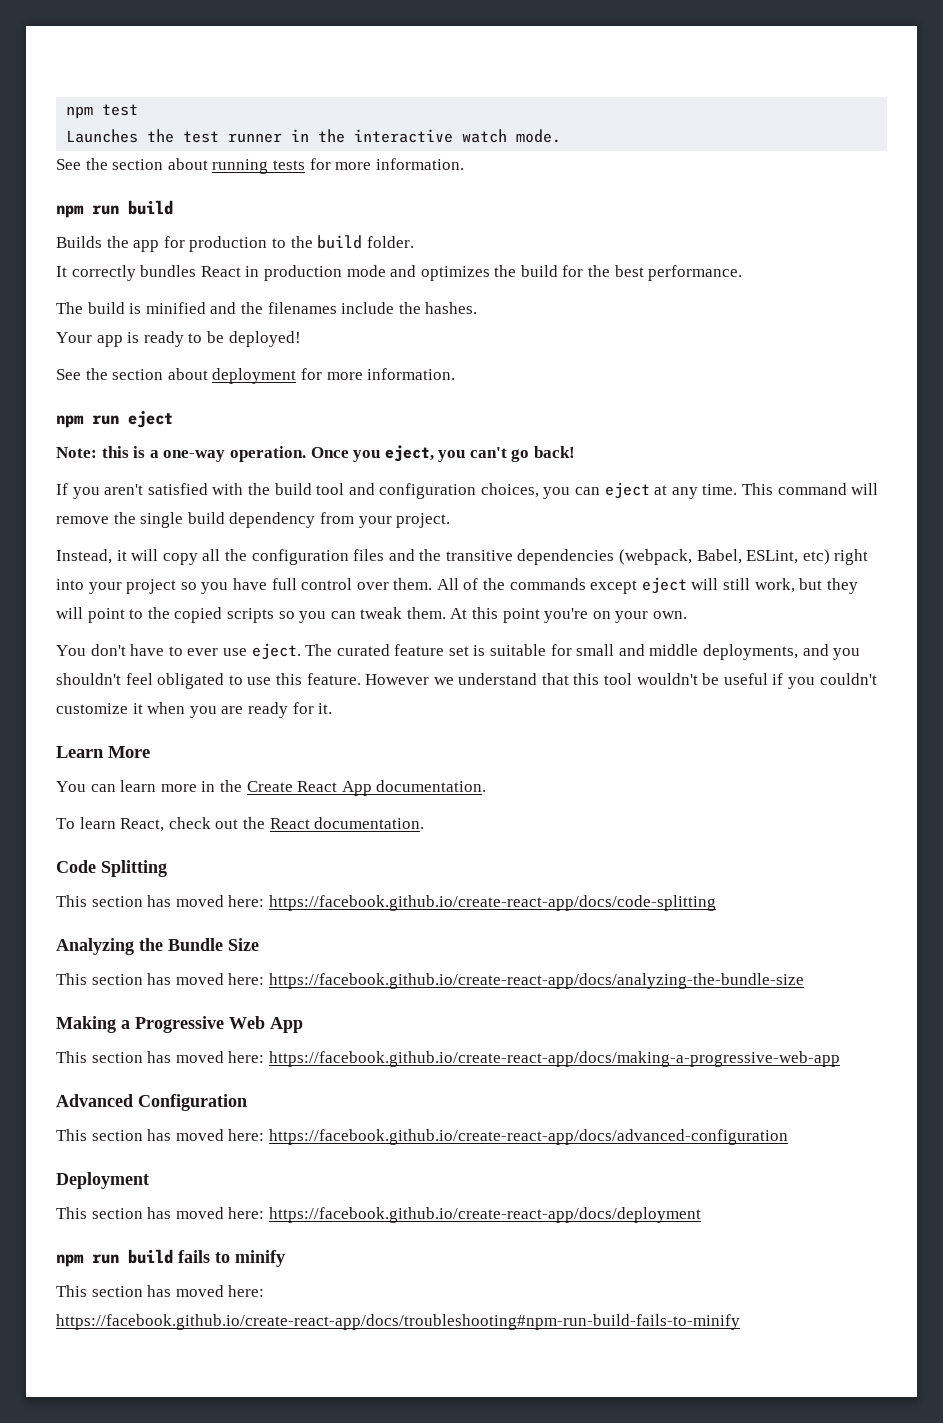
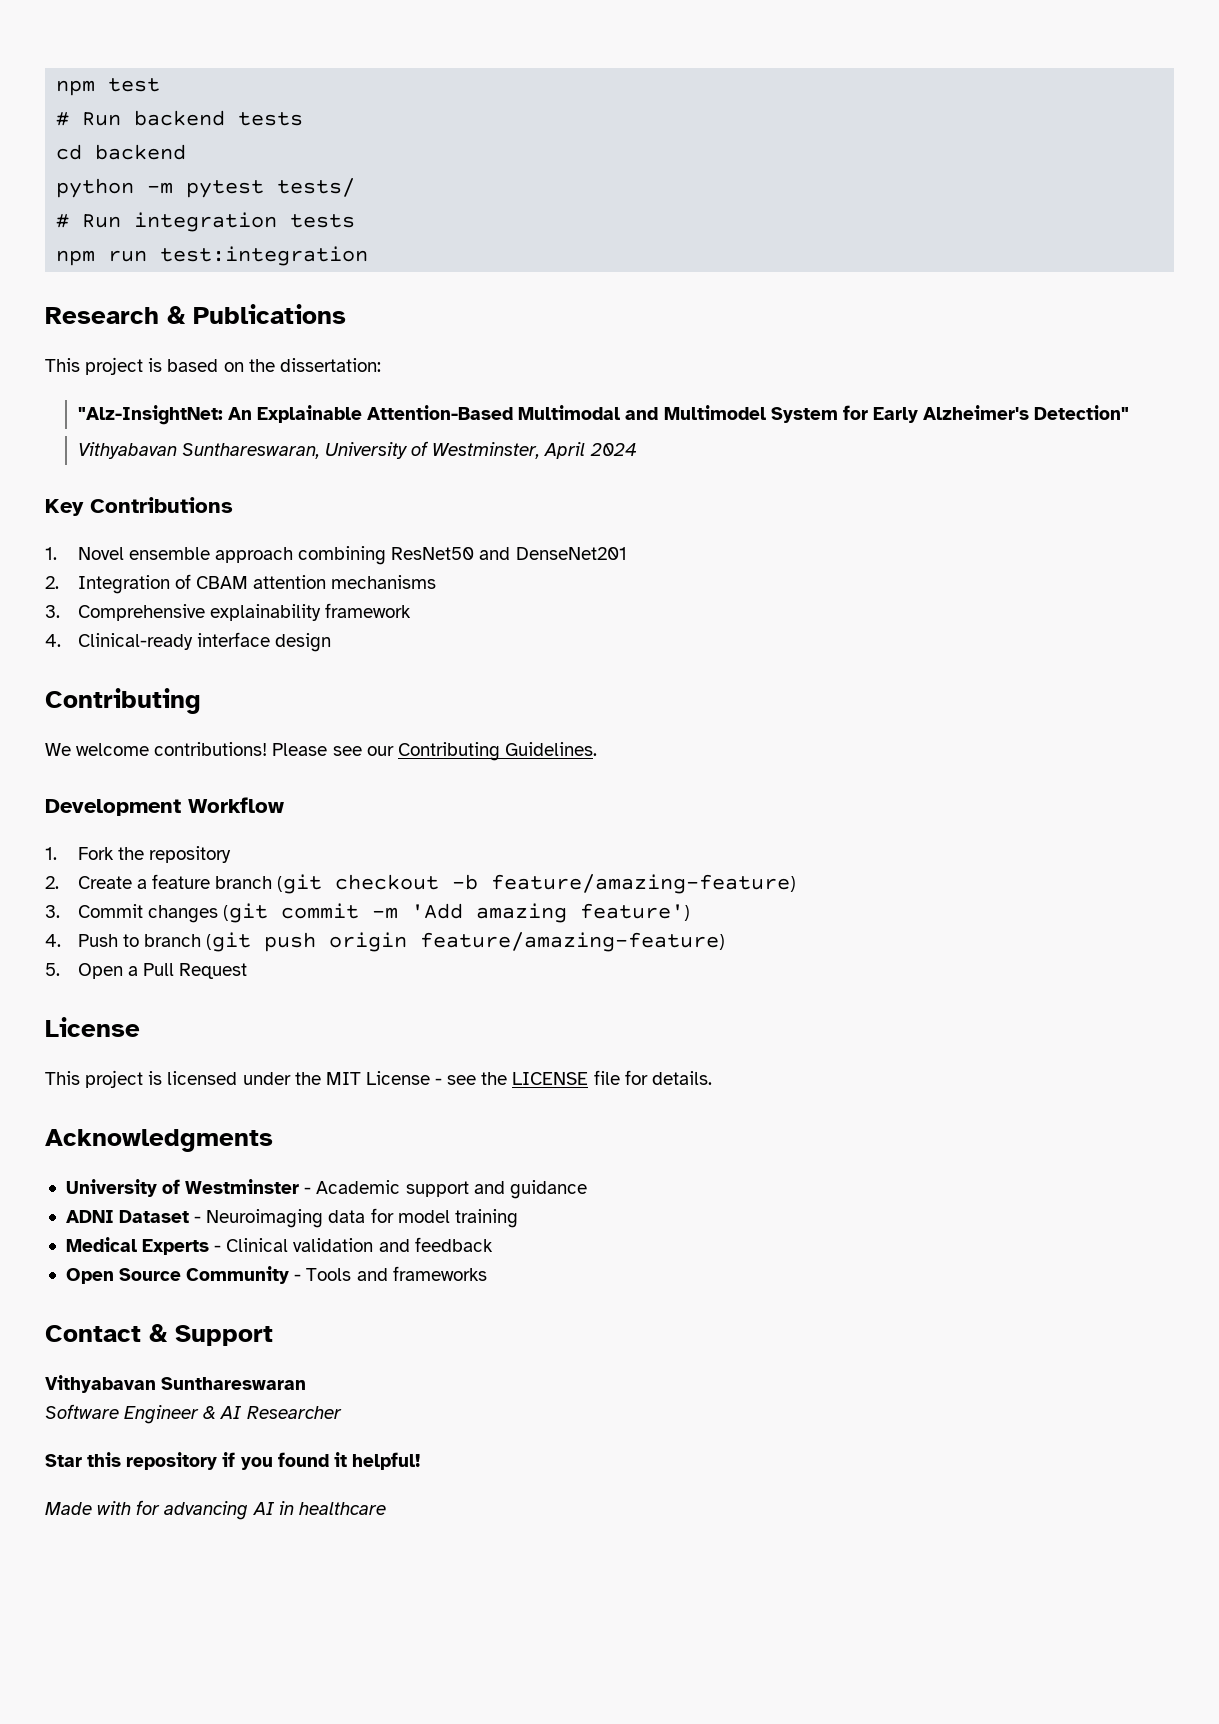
- Launches the test runner in the interactive watch mode.
- See the section about running tests for more information.
- npm run build
- Builds the app for production to the build folder.
- It correctly bundles React in production mode and optimizes the build for the best performance.
- The build is minified and the filenames include the hashes.
- Your app is ready to be deployed!
- See the section about deployment for more information.
- npm run eject
- Note: this is a one-way operation. Once you eject, you can't go back!
- If you aren't satisfied with the build tool and configuration choices, you can eject at any time. This command will remove the single build dependency from your project.
- Instead, it will copy all the configuration files and the transitive dependencies (webpack, Babel, ESLint, etc) right into your project so you have full control over them. All of the commands except eject will still work, but they will point to the copied scripts so you can tweak them. At this point you're on your own.
- You don't have to ever use eject. The curated feature set is suitable for small and middle deployments, and you shouldn't feel obligated to use this feature. However we understand that this tool wouldn't be useful if you couldn't customize it when you are ready for it.
- Learn More
- You can learn more in the Create React App documentation.
- To learn React, check out the React documentation.
- Code Splitting
- This section has moved here: https://facebook.github.io/create-react-app/docs/code-splitting
- Analyzing the Bundle Size
- This section has moved here: https://facebook.github.io/create-react-app/docs/analyzing-the-bundle-size
- Making a Progressive Web App
- This section has moved here: https://facebook.github.io/create-react-app/docs/making-a-progressive-web-app
- Advanced Configuration
- This section has moved here: https://facebook.github.io/create-react-app/docs/advanced-configuration
- Deployment
- This section has moved here: https://facebook.github.io/create-react-app/docs/deployment
- npm run build fails to minify
- This section has moved here: https://facebook.github.io/create-react-app/docs/troubleshooting#npm-run-build-fails-to-minify
+ # Run backend tests
+ cd backend
+ python -m pytest tests/
+ # Run integration tests
+ npm run test:integration
+ Research & Publications
+ This project is based on the dissertation:
+ "Alz-InsightNet: An Explainable Attention-Based Multimodal and Multimodel System for Early Alzheimer's Detection"
+ Vithyabavan Sunthareswaran, University of Westminster, April 2024
+ Key Contributions
+ 1. Novel ensemble approach combining ResNet50 and DenseNet201
+ 2. Integration of CBAM attention mechanisms
+ 3. Comprehensive explainability framework
+ 4. Clinical-ready interface design
+ Contributing
+ We welcome contributions! Please see our Contributing Guidelines.
+ Development Workflow
+ 1. Fork the repository
+ 2. Create a feature branch (git checkout -b feature/amazing-feature)
+ 3. Commit changes (git commit -m 'Add amazing feature')
+ 4. Push to branch (git push origin feature/amazing-feature)
+ 5. Open a Pull Request
+ License
+ This project is licensed under the MIT License - see the LICENSE file for details.
+ Acknowledgments
+ University of Westminster - Academic support and guidance
+ ADNI Dataset - Neuroimaging data for model training
+ Medical Experts - Clinical validation and feedback
+ Open Source Community - Tools and frameworks
+ Contact & Support
+ Vithyabavan Sunthareswaran
+ Software Engineer & AI Researcher
+ Star this repository if you found it helpful!
+ Made with for advancing AI in healthcare

